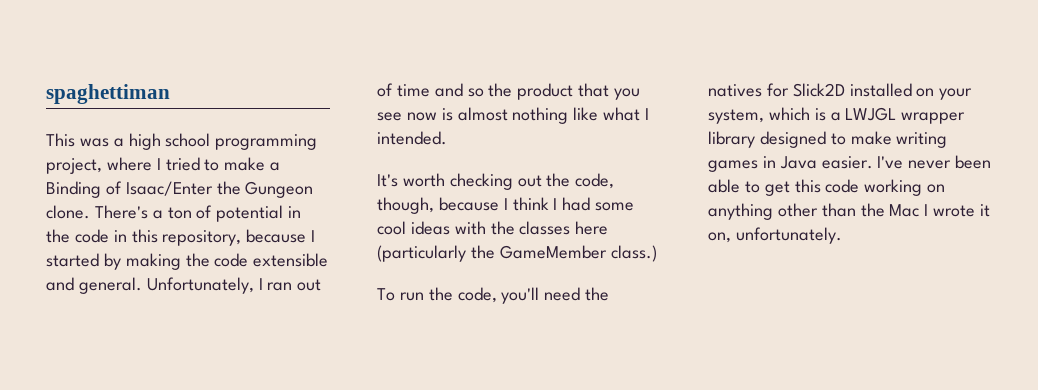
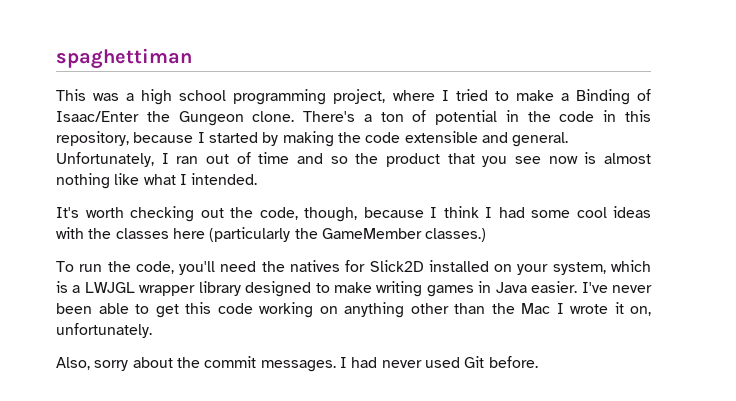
- It's worth checking out the code, though, because I think I had some cool ideas with the classes here (particularly the GameMember class.)
+ It's worth checking out the code, though, because I think I had some cool ideas with the classes here (particularly the GameMember classes.)
+ Also, sorry about the commit messages. I had never used Git before.

